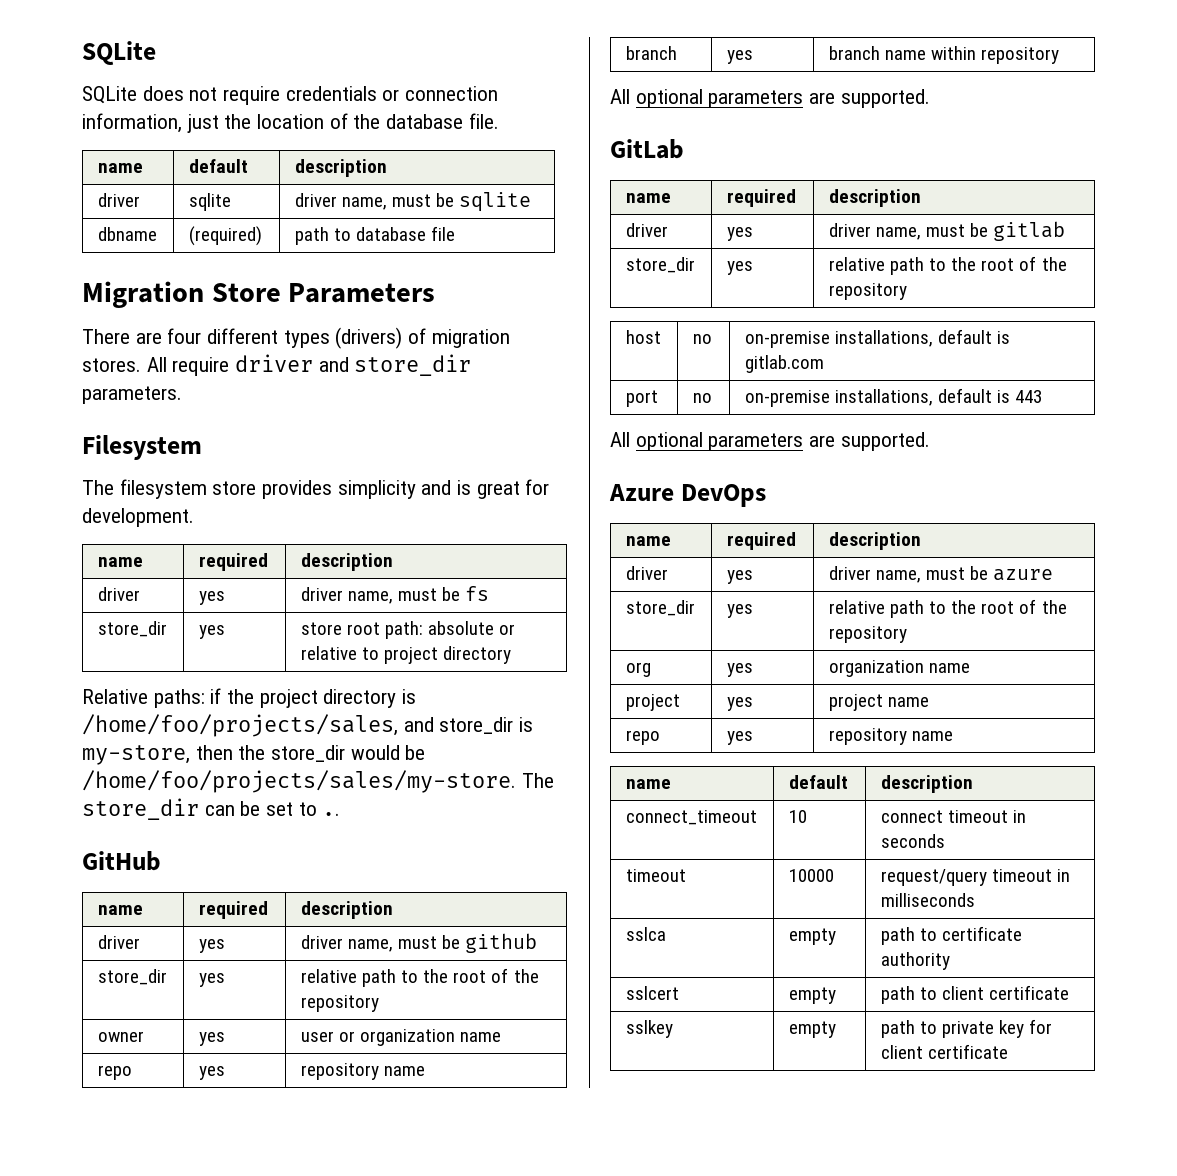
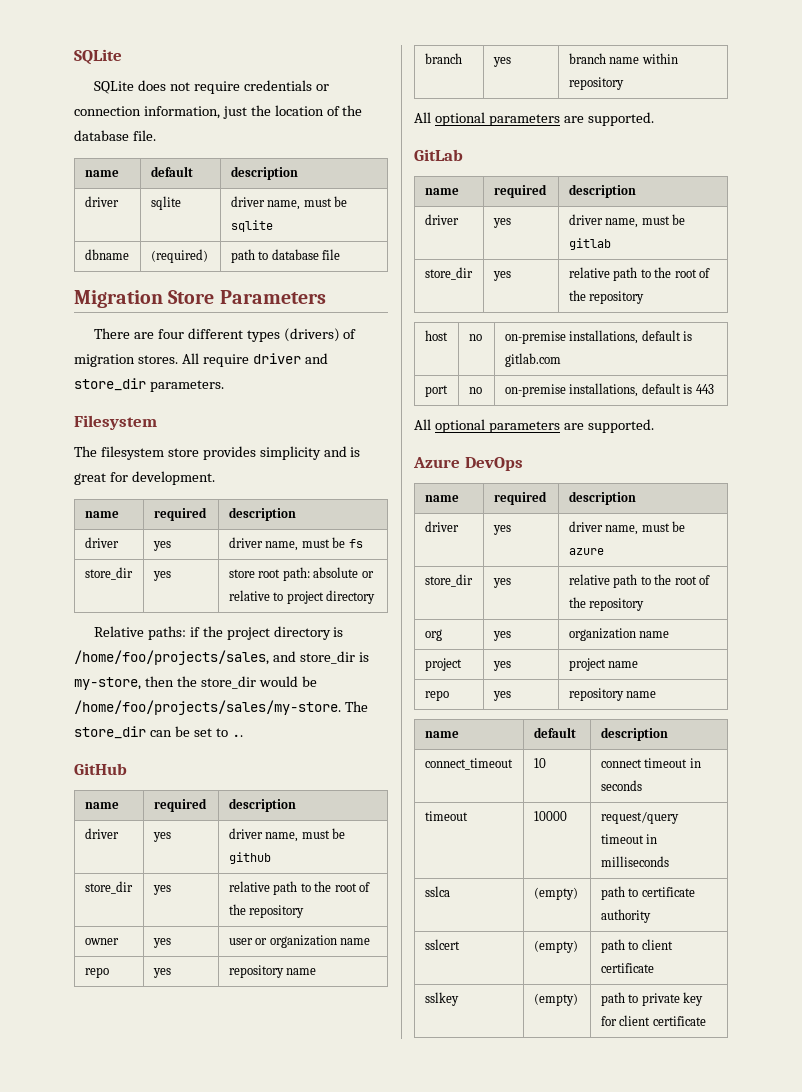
- sslca | empty | path to certificate authority
+ sslca | (empty) | path to certificate authority
- sslcert | empty | path to client certificate
+ sslcert | (empty) | path to client certificate
- sslkey | empty | path to private key for client certificate
+ sslkey | (empty) | path to private key for client certificate

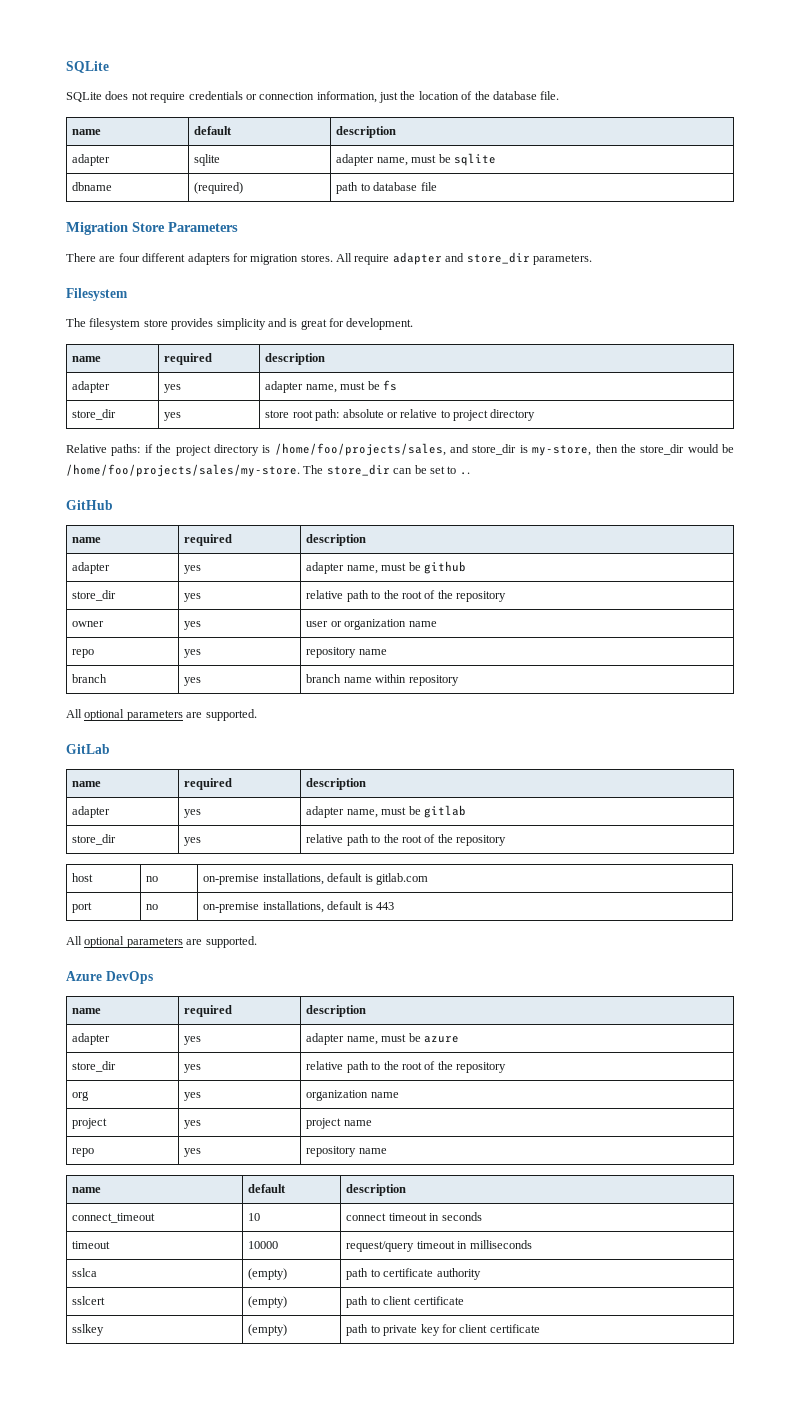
- driver | sqlite | driver name, must be sqlite
+ adapter | sqlite | adapter name, must be sqlite
- There are four different types (drivers) of migration stores.
+ There are four different adapters for migration stores.
- All require driver and store_dir parameters.
+ All require adapter and store_dir parameters.
- driver | yes | driver name, must be fs
+ adapter | yes | adapter name, must be fs
- driver | yes | driver name, must be github
+ adapter | yes | adapter name, must be github
- driver | yes | driver name, must be gitlab
+ adapter | yes | adapter name, must be gitlab
- driver | yes | driver name, must be azure
+ adapter | yes | adapter name, must be azure

